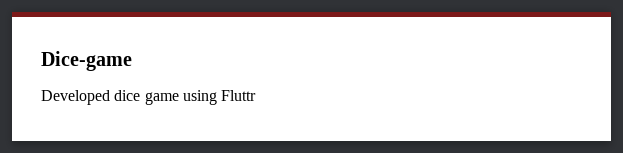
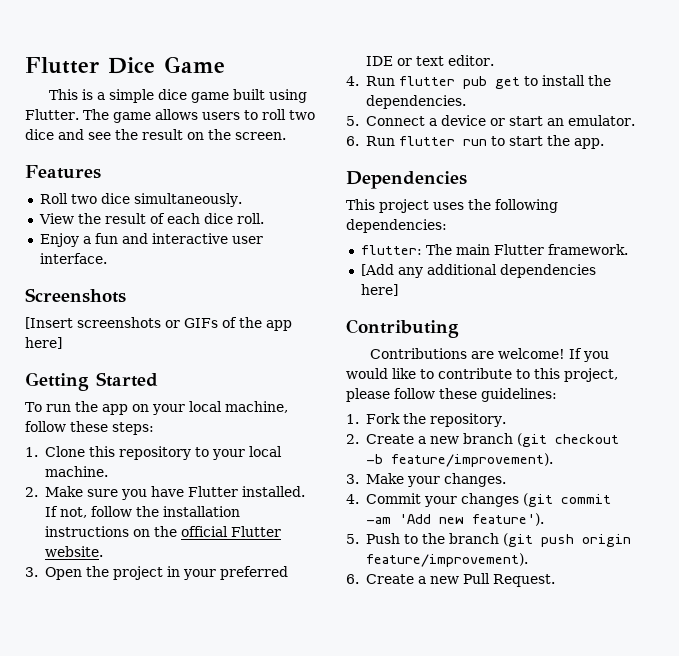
- Dice-game
- Developed dice game using Fluttr
+ Flutter Dice Game
+ This is a simple dice game built using Flutter. The game allows users to roll two dice and see the result on the screen.
+ Features
+ Roll two dice simultaneously.
+ View the result of each dice roll.
+ Enjoy a fun and interactive user interface.
+ Screenshots
+ [Insert screenshots or GIFs of the app here]
+ Getting Started
+ To run the app on your local machine, follow these steps:
+ 1. Clone this repository to your local machine.
+ 2. Make sure you have Flutter installed. If not, follow the installation instructions on the official Flutter website.
+ 3. Open the project in your preferred IDE or text editor.
+ 4. Run flutter pub get to install the dependencies.
+ 5. Connect a device or start an emulator.
+ 6. Run flutter run to start the app.
+ Dependencies
+ This project uses the following dependencies:
+ flutter: The main Flutter framework.
+ [Add any additional dependencies here]
+ Contributing
+ Contributions are welcome! If you would like to contribute to this project, please follow these guidelines:
+ 1. Fork the repository.
+ 2. Create a new branch (git checkout -b feature/improvement).
+ 3. Make your changes.
+ 4. Commit your changes (git commit -am 'Add new feature').
+ 5. Push to the branch (git push origin feature/improvement).
+ 6. Create a new Pull Request.

